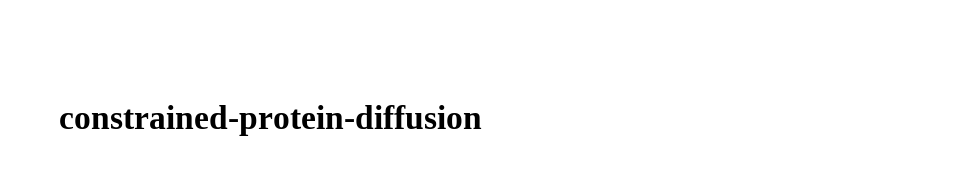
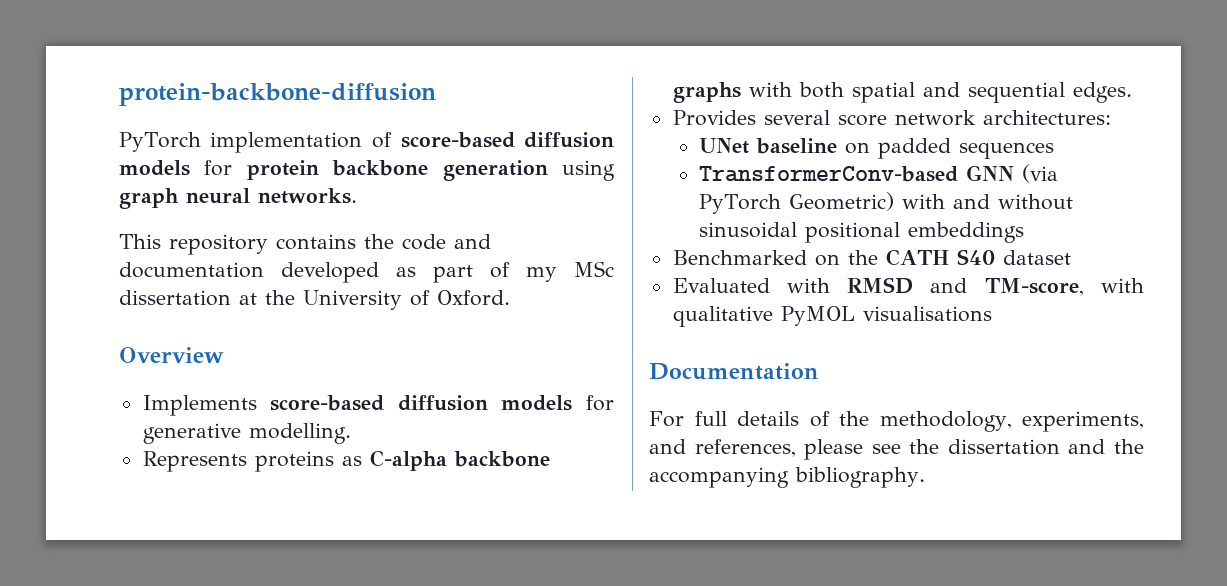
- constrained-protein-diffusion
+ protein-backbone-diffusion
+ PyTorch implementation of score-based diffusion models for protein backbone generation using graph neural networks.
+ This repository contains the code and documentation developed as part of my MSc dissertation at the University of Oxford.
+ Overview
+ Implements score-based diffusion models for generative modelling.
+ Represents proteins as C-alpha backbone graphs with both spatial and sequential edges.
+ Provides several score network architectures:
+ UNet baseline on padded sequences
+ TransformerConv-based GNN (via PyTorch Geometric) with and without sinusoidal positional embeddings
+ Benchmarked on the CATH S40 dataset
+ Evaluated with RMSD and TM-score, with qualitative PyMOL visualisations
+ Documentation
+ For full details of the methodology, experiments, and references, please see the dissertation and the accompanying bibliography.

